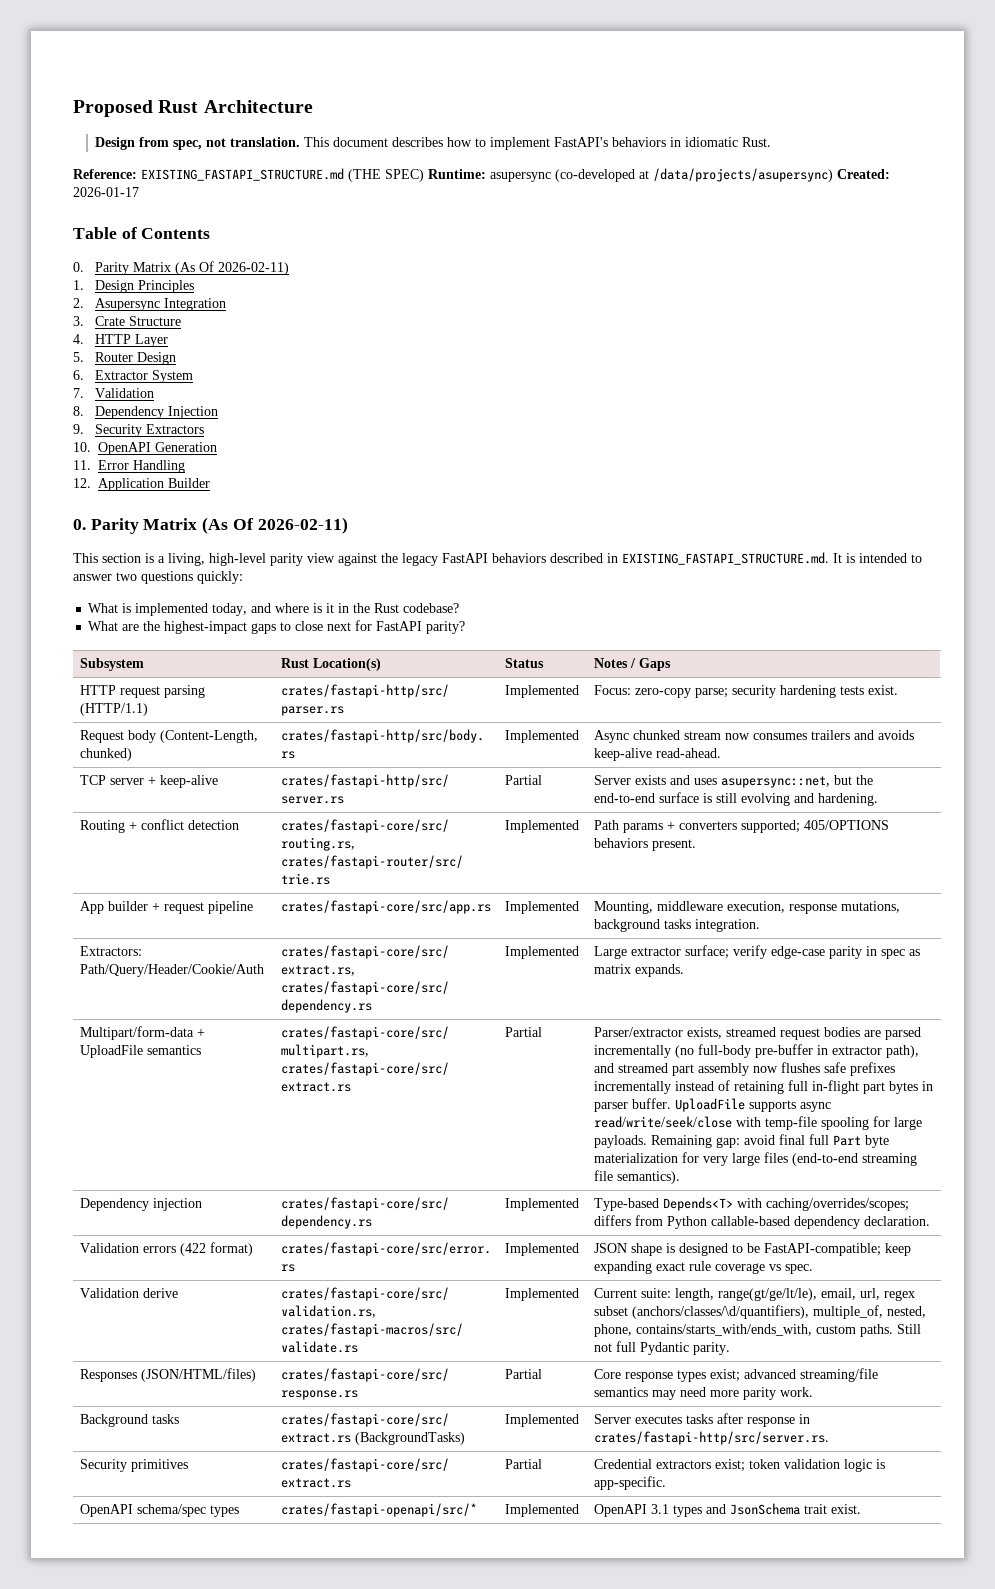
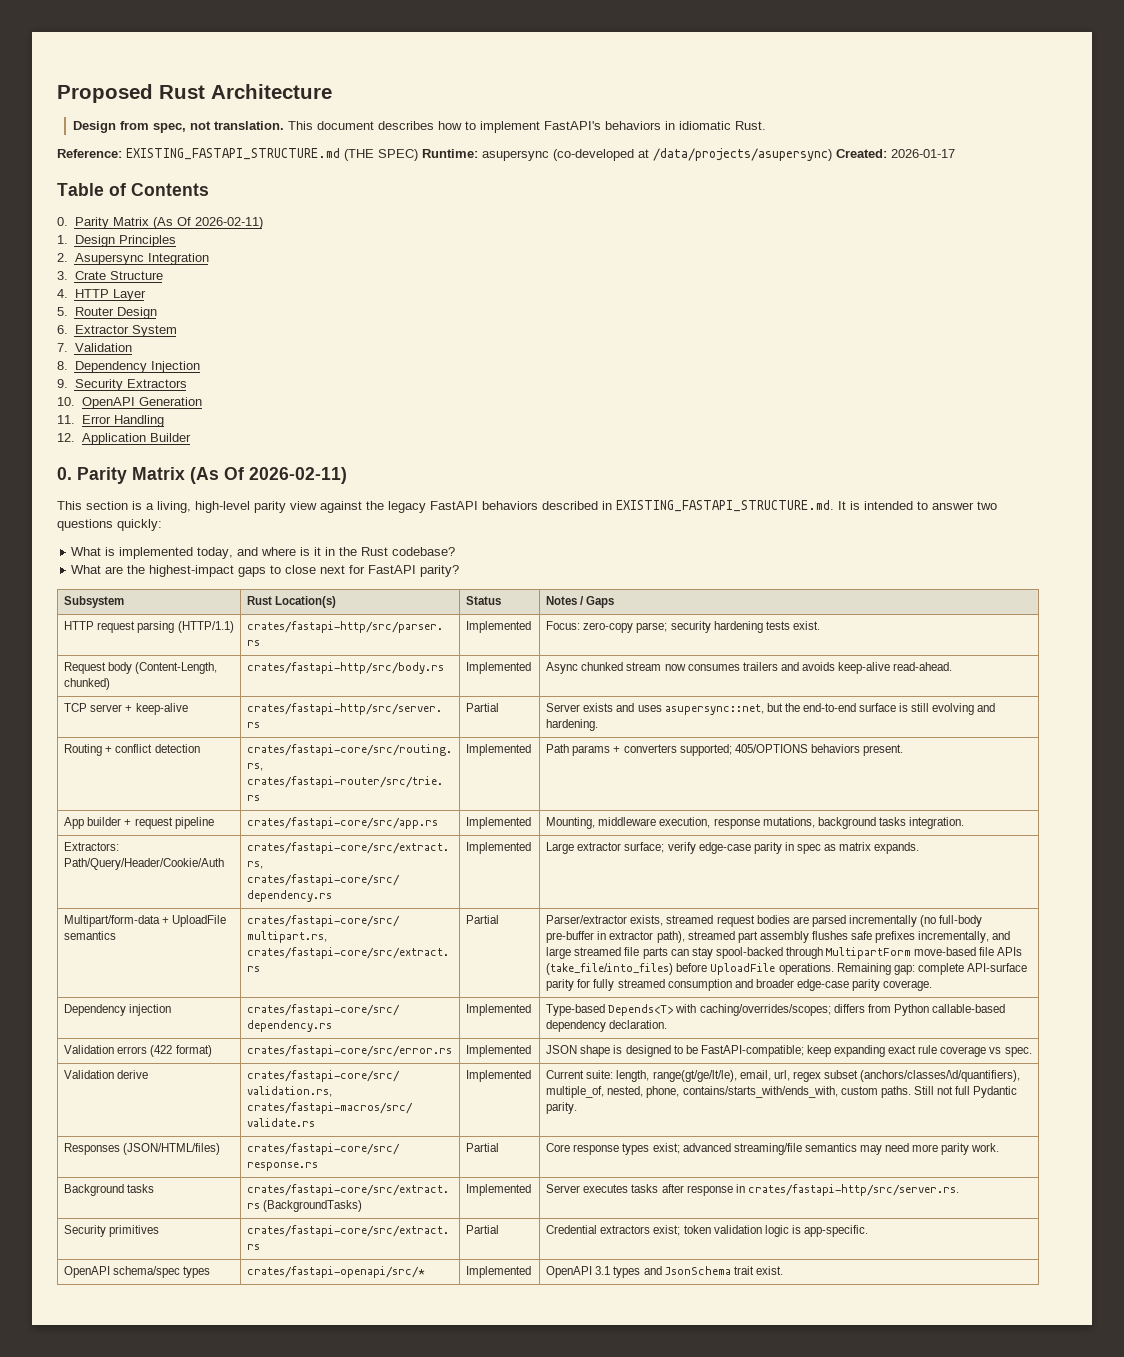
- Parser/extractor exists, streamed request bodies are parsed incrementally (no full-body pre-buffer in extractor path), and streamed part assembly now flushes safe prefixes incrementally instead of retaining full in-flight part bytes in parser buffer. UploadFile supports async read/write/seek/close with temp-file spooling for large payloads. Remaining gap: avoid final full Part byte materialization for very large files (end-to-end streaming file semantics).
+ Parser/extractor exists, streamed request bodies are parsed incrementally (no full-body pre-buffer in extractor path), streamed part assembly flushes safe prefixes incrementally, and large streamed file parts can stay spool-backed through MultipartForm move-based file APIs (take_file/into_files) before UploadFile operations. Remaining gap: complete API-surface parity for fully streamed consumption and broader edge-case parity coverage.

